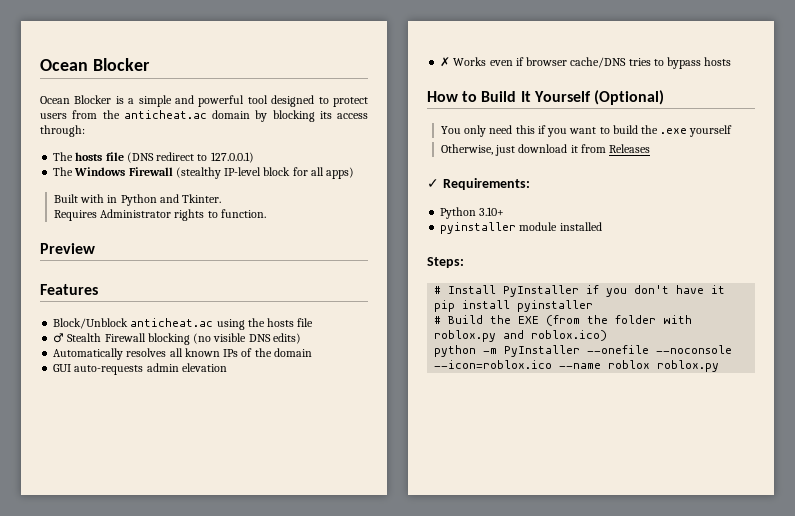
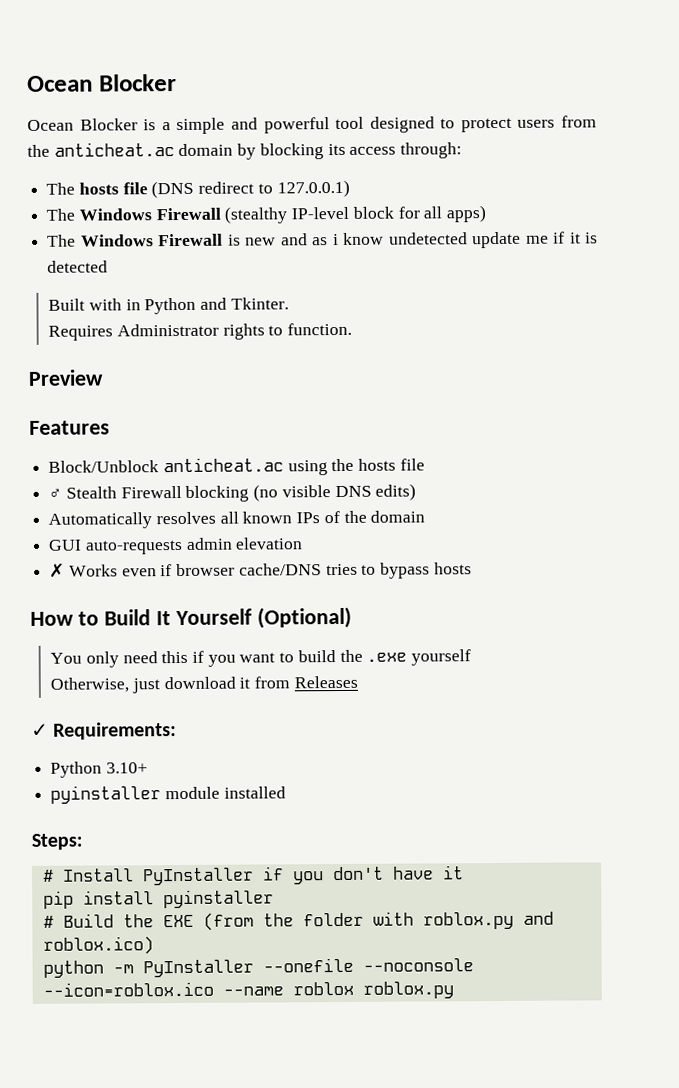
+ The Windows Firewall is new and as i know undetected update me if it is detected

